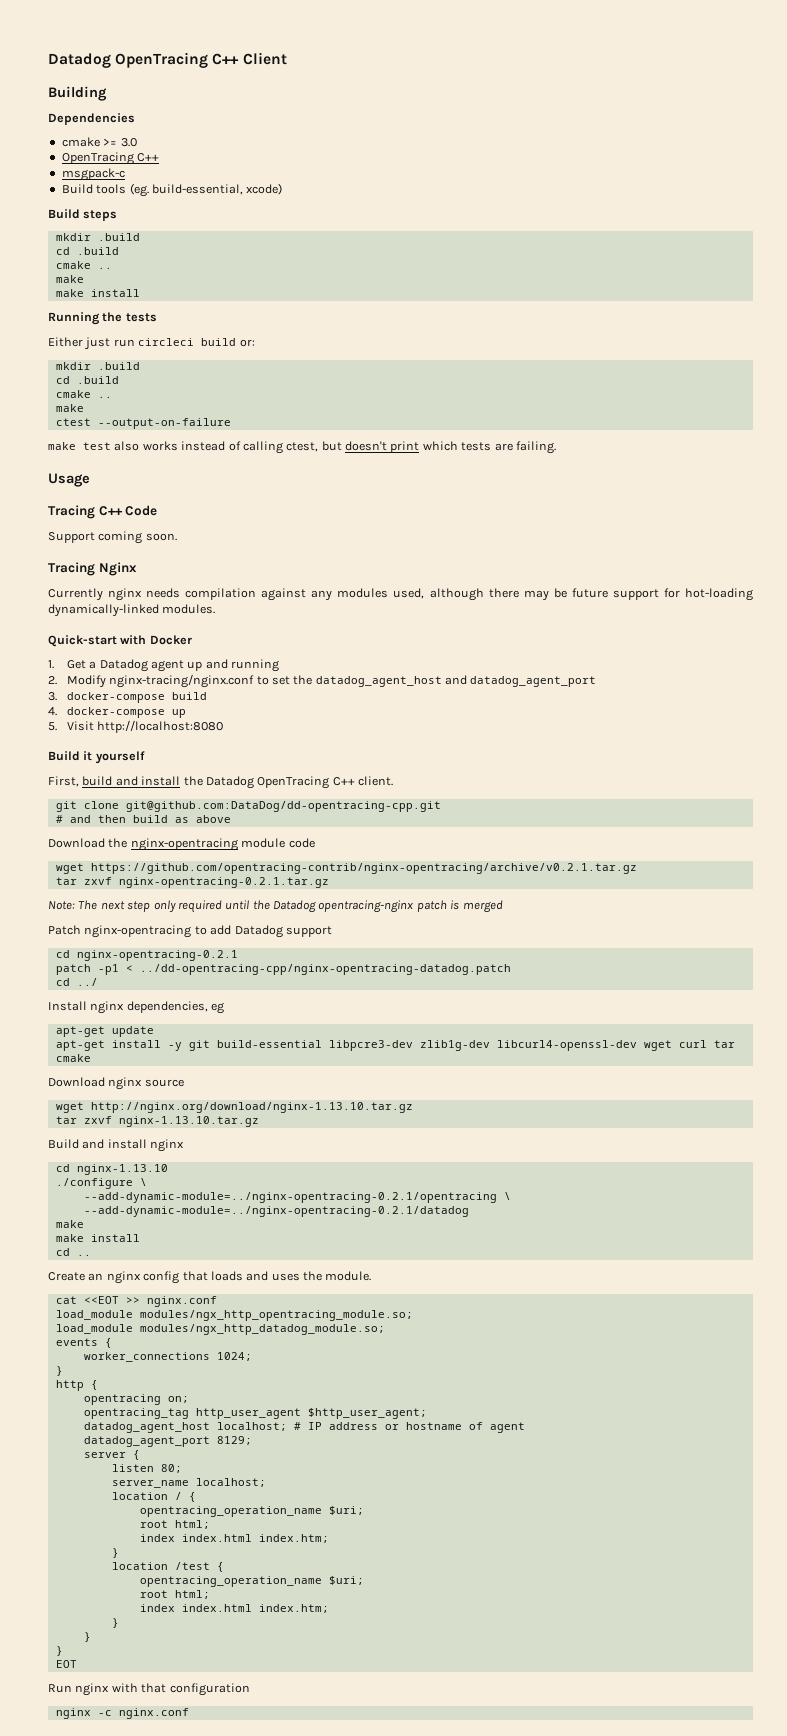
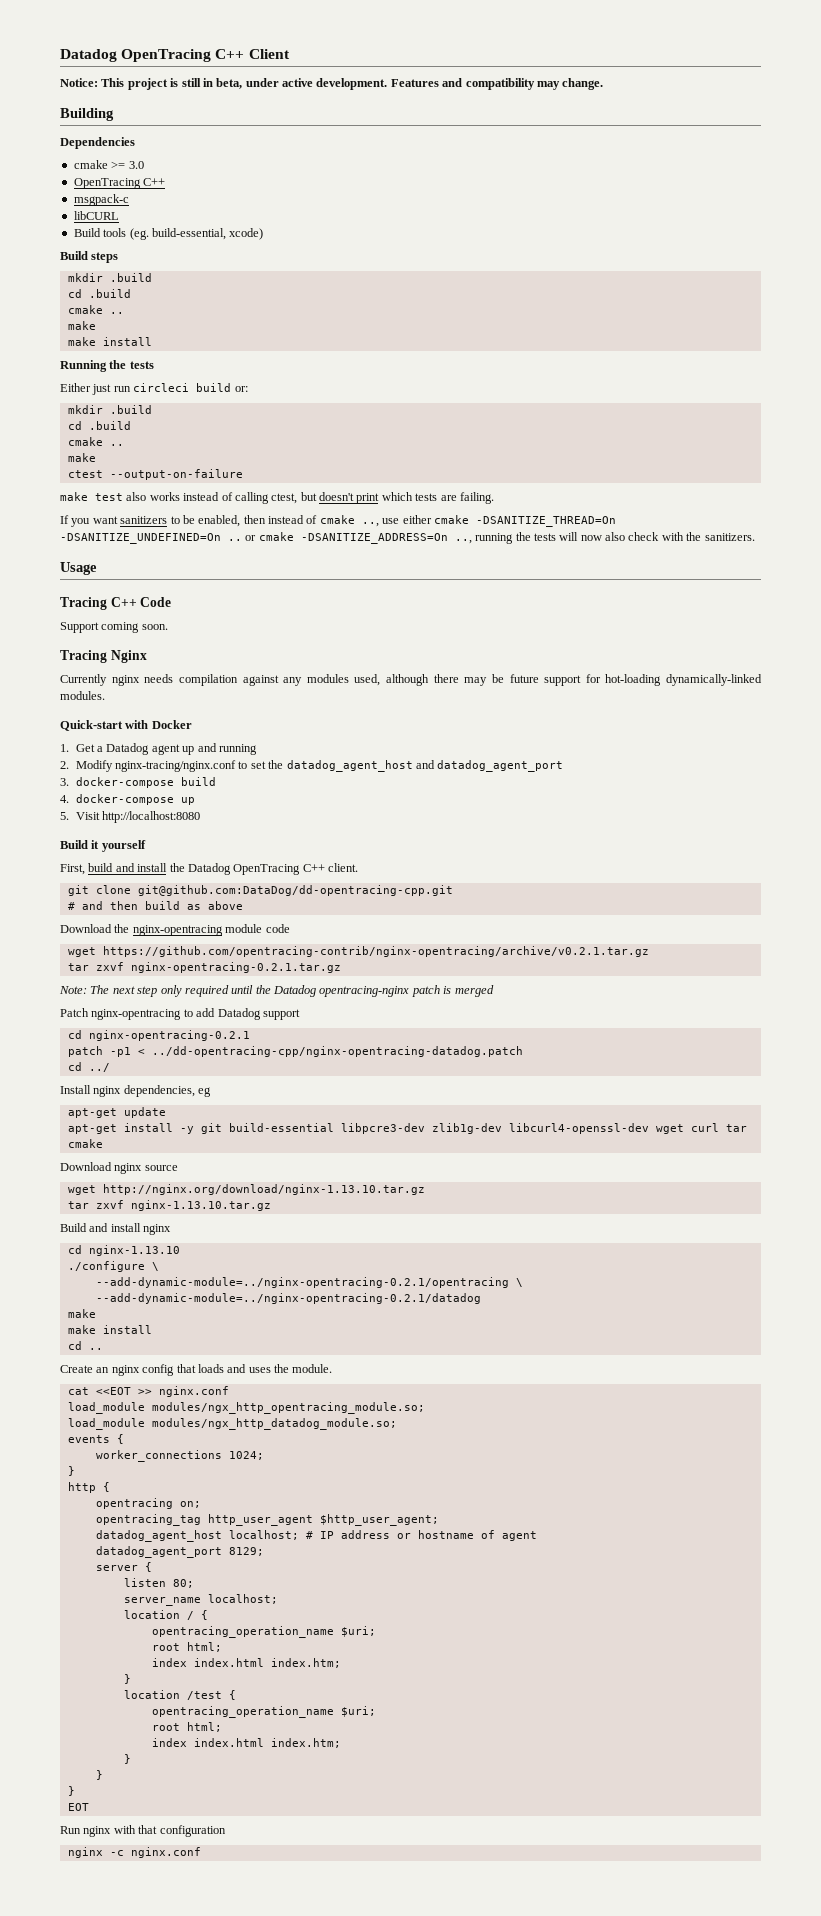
+ Notice: This project is still in beta, under active development. Features and compatibility may change.
+ libCURL
+ If you want sanitizers to be enabled, then instead of cmake .., use either cmake -DSANITIZE_THREAD=On -DSANITIZE_UNDEFINED=On .. or cmake -DSANITIZE_ADDRESS=On .., running the tests will now also check with the sanitizers.

